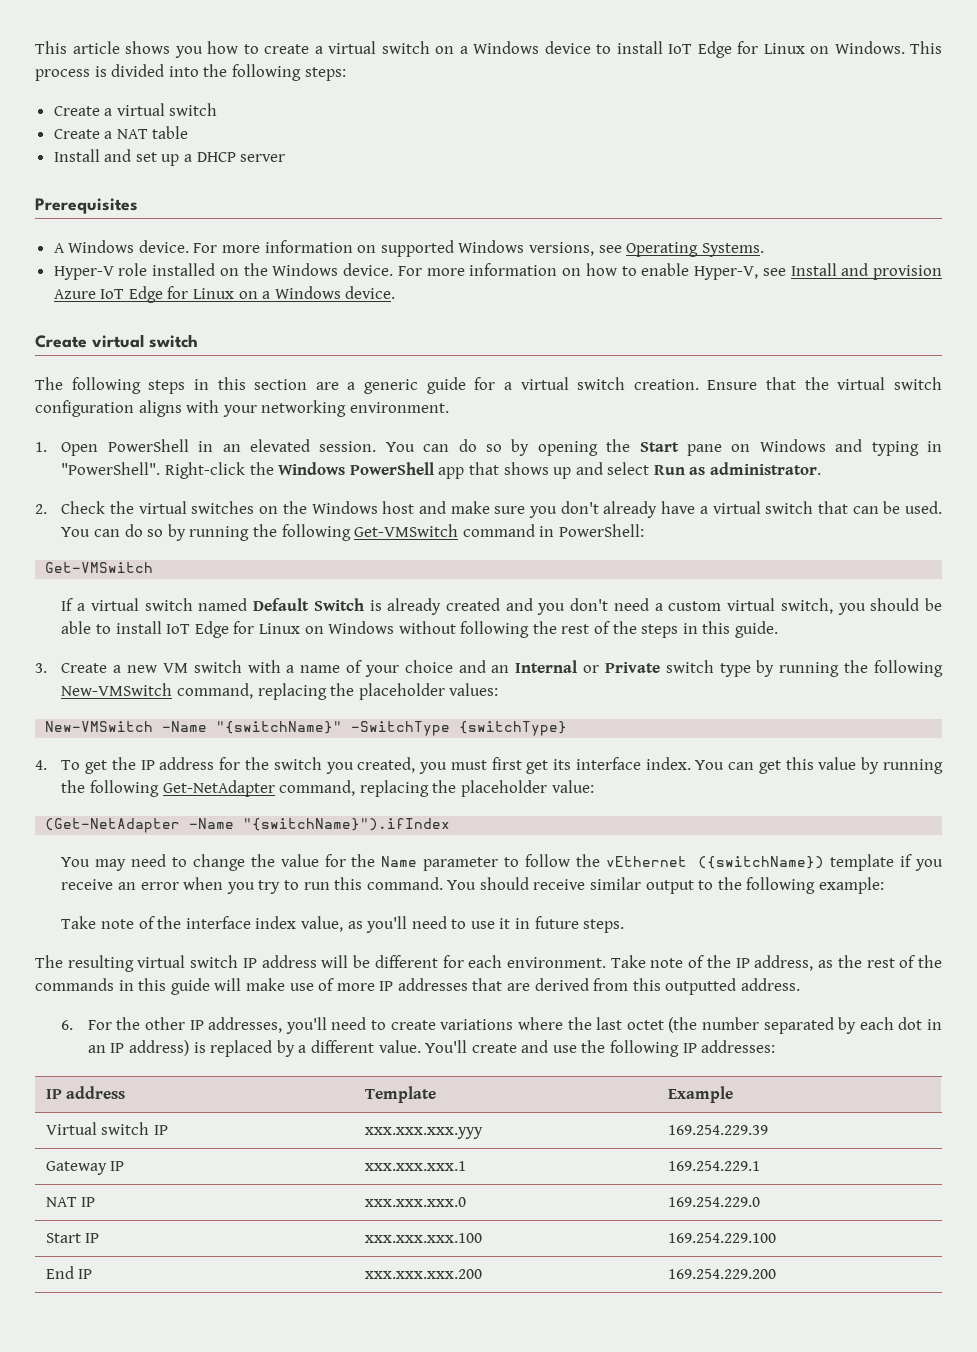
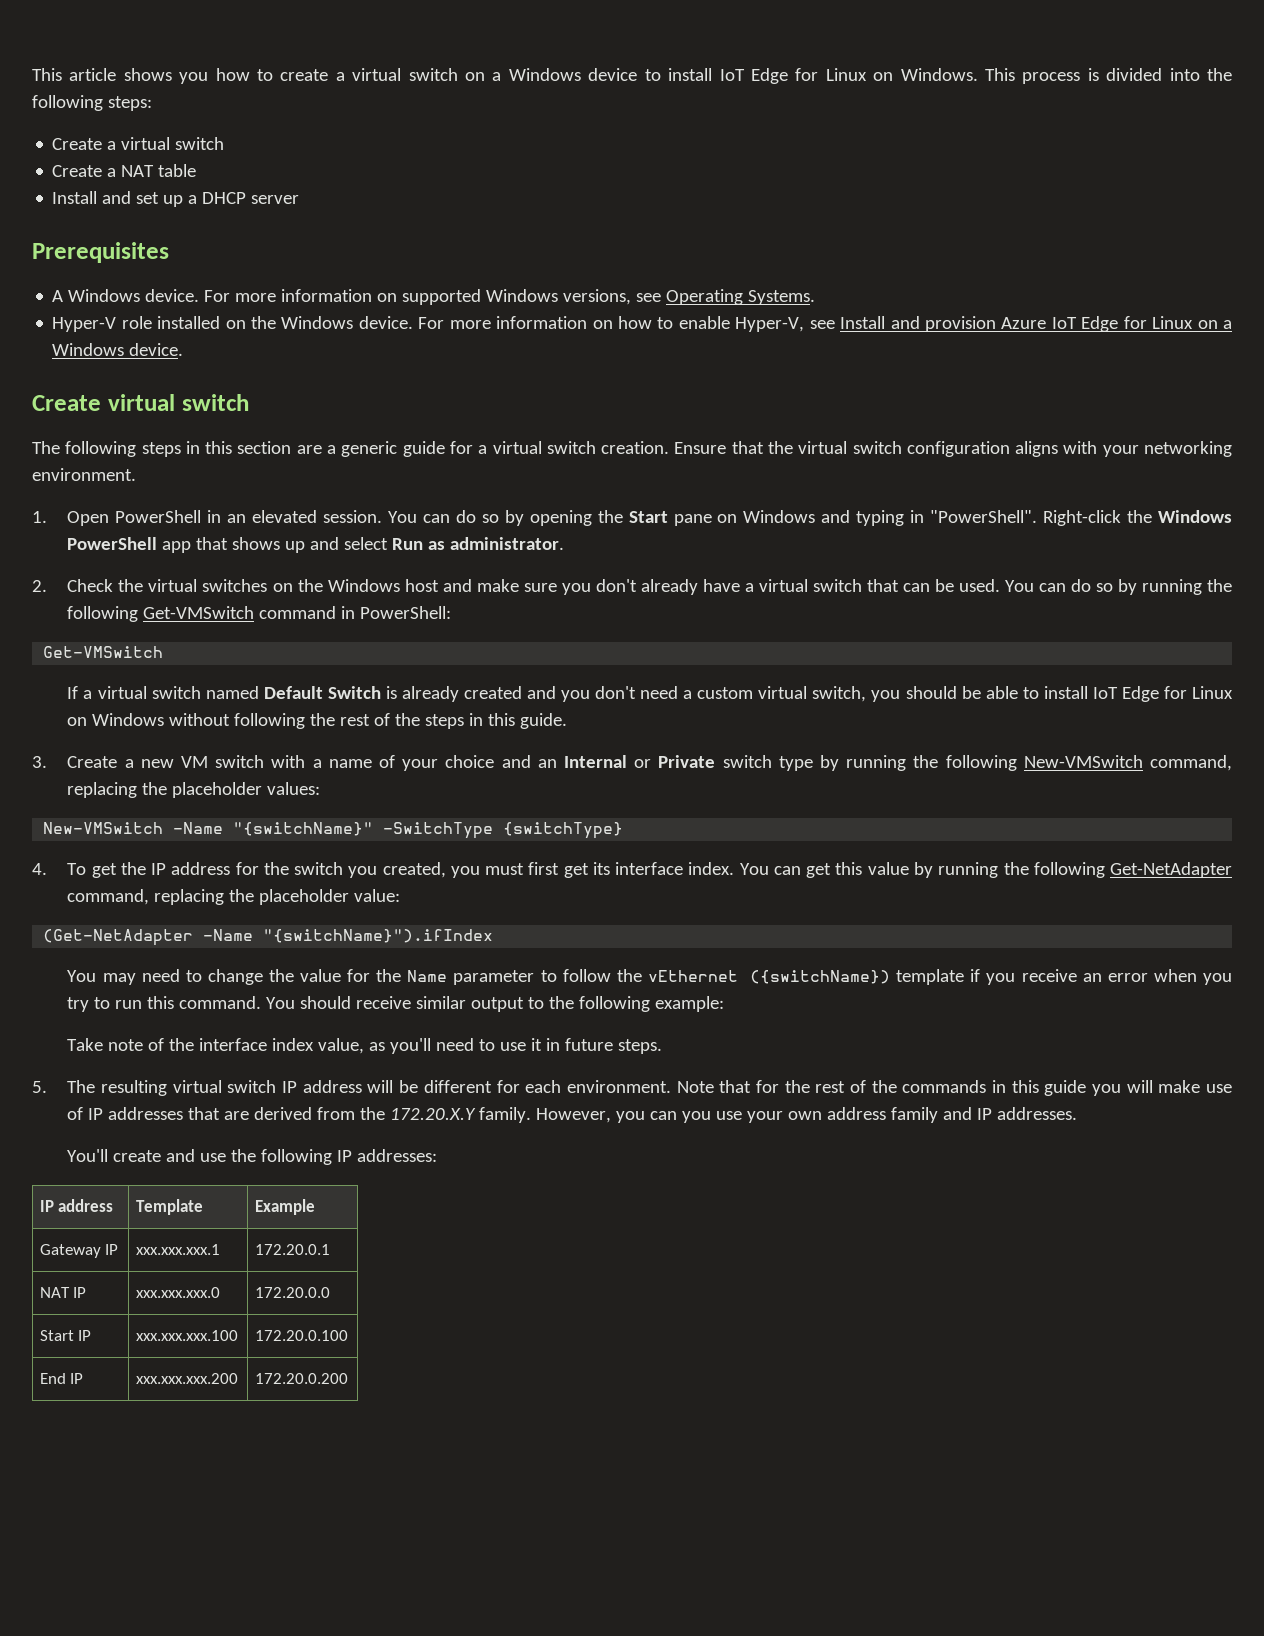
- The resulting virtual switch IP address will be different for each environment.
+ 5. The resulting virtual switch IP address will be different for each environment.
- Take note of the IP address, as the rest of the commands in this guide will make use of more IP addresses that are derived from this outputted address.
- 6. For the other IP addresses, you'll need to create variations where the last octet (the number separated by each dot in an IP address) is replaced by a different value. You'll create and use the following IP addresses:
+ Note that for the rest of the commands in this guide you will make use of IP addresses that are derived from the 172.20.X.Y family. However, you can you use your own address family and IP addresses.
+ You'll create and use the following IP addresses:
- Virtual switch IP | xxx.xxx.xxx.yyy | 169.254.229.39
- Gateway IP | xxx.xxx.xxx.1 | 169.254.229.1
+ Gateway IP | xxx.xxx.xxx.1 | 172.20.0.1
- NAT IP | xxx.xxx.xxx.0 | 169.254.229.0
+ NAT IP | xxx.xxx.xxx.0 | 172.20.0.0
- Start IP | xxx.xxx.xxx.100 | 169.254.229.100
+ Start IP | xxx.xxx.xxx.100 | 172.20.0.100
- End IP | xxx.xxx.xxx.200 | 169.254.229.200
+ End IP | xxx.xxx.xxx.200 | 172.20.0.200

